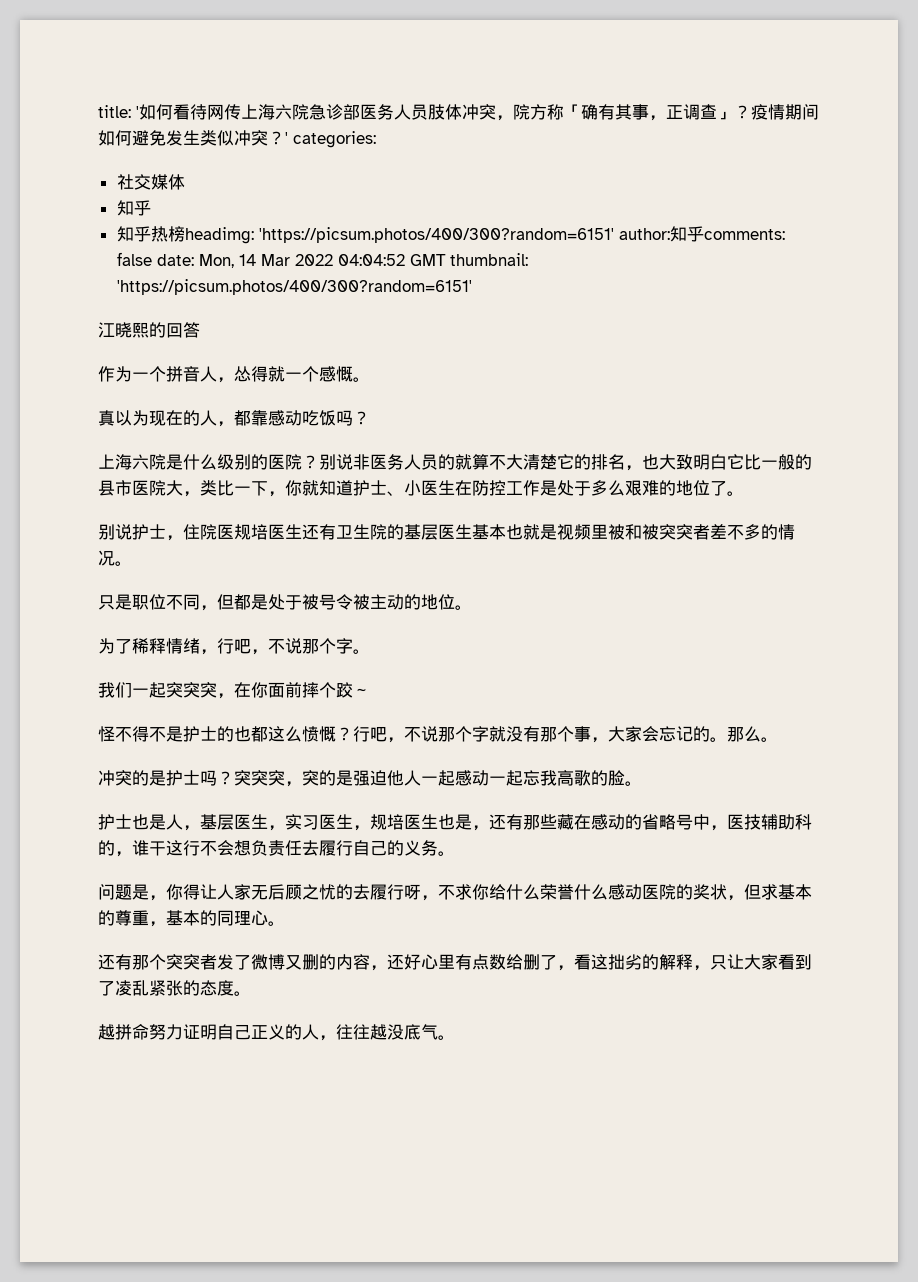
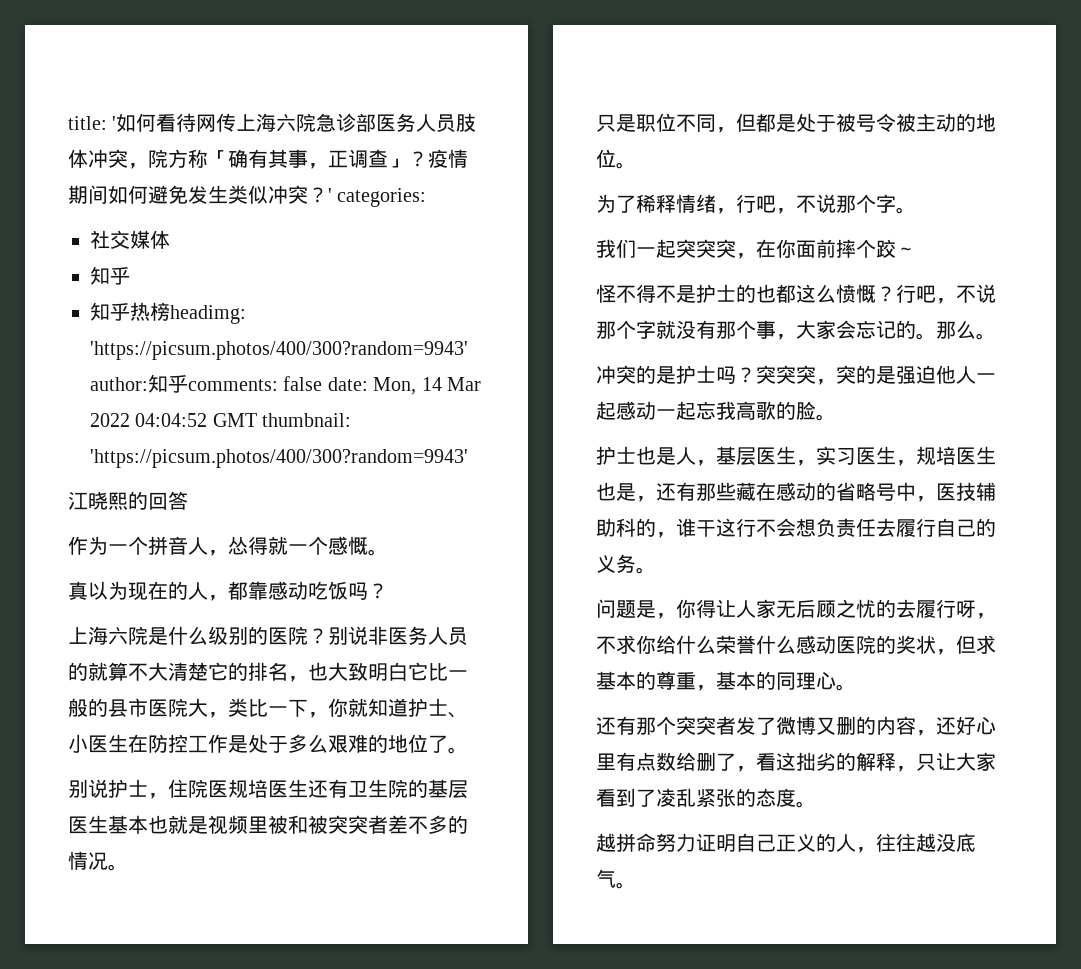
- 知乎热榜headimg: 'https://picsum.photos/400/300?random=6151' author:知乎comments: false date: Mon, 14 Mar 2022 04:04:52 GMT thumbnail: 'https://picsum.photos/400/300?random=6151'
+ 知乎热榜headimg: 'https://picsum.photos/400/300?random=9943' author:知乎comments: false date: Mon, 14 Mar 2022 04:04:52 GMT thumbnail: 'https://picsum.photos/400/300?random=9943'

